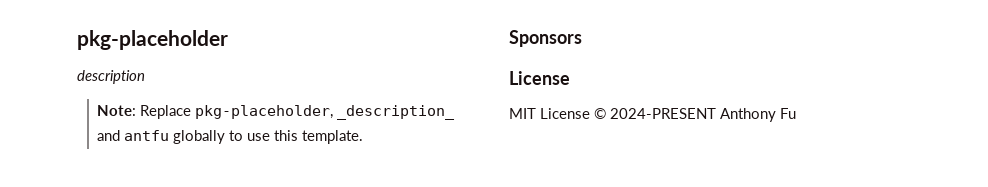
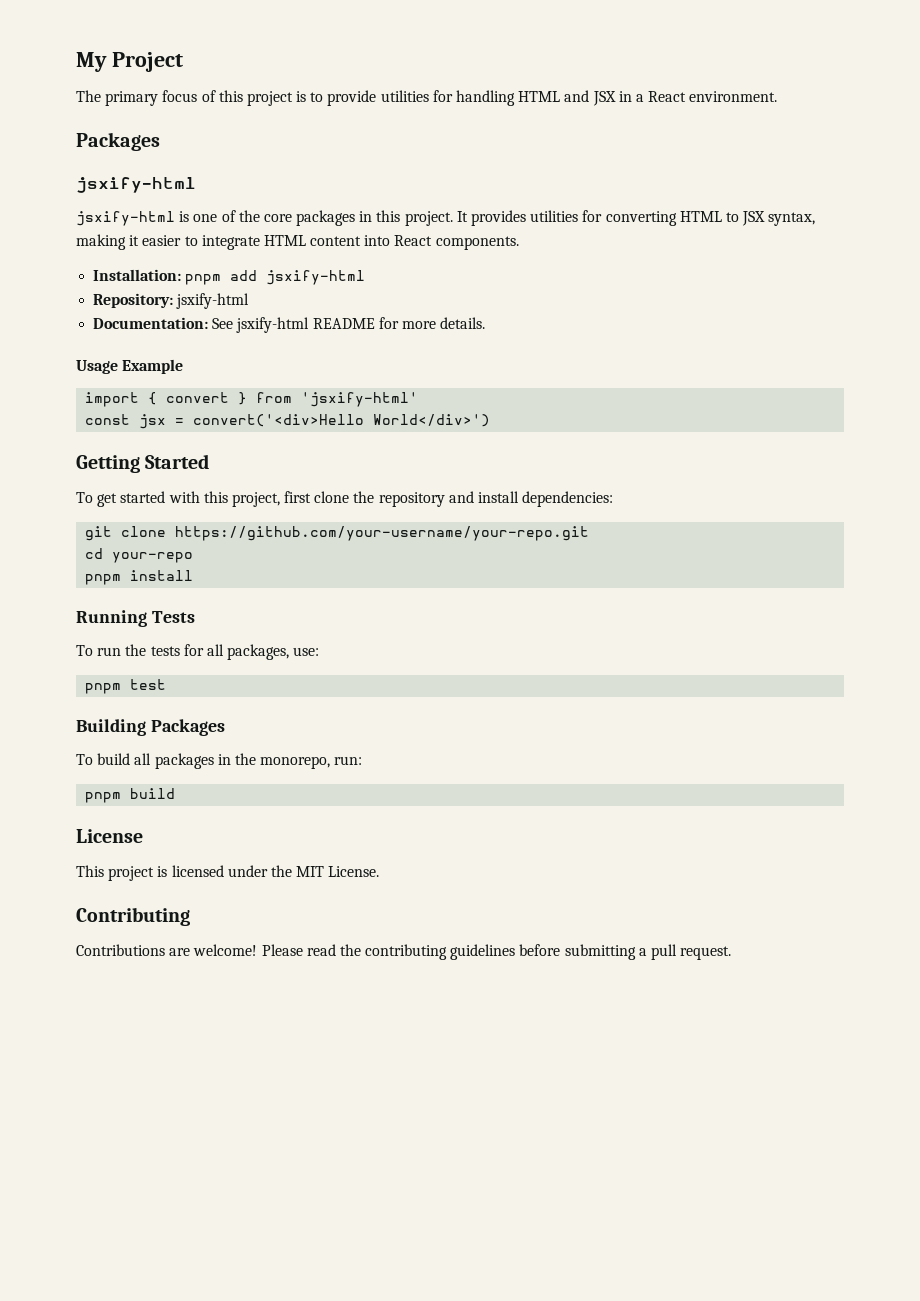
- pkg-placeholder
- description
- Note: Replace pkg-placeholder, _description_ and antfu globally to use this template.
- Sponsors
+ My Project
+ The primary focus of this project is to provide utilities for handling HTML and JSX in a React environment.
+ Packages
+ jsxify-html
+ jsxify-html is one of the core packages in this project. It provides utilities for converting HTML to JSX syntax, making it easier to integrate HTML content into React components.
+ Installation: pnpm add jsxify-html
+ Repository: jsxify-html
+ Documentation: See jsxify-html README for more details.
+ Usage Example
+ import { convert } from 'jsxify-html'
+ const jsx = convert('<div>Hello World</div>')
+ Getting Started
+ To get started with this project, first clone the repository and install dependencies:
+ git clone https://github.com/your-username/your-repo.git
+ cd your-repo
+ pnpm install
+ Running Tests
+ To run the tests for all packages, use:
+ pnpm test
+ Building Packages
+ To build all packages in the monorepo, run:
+ pnpm build
  License
- MIT License © 2024-PRESENT Anthony Fu
+ This project is licensed under the MIT License.
+ Contributing
+ Contributions are welcome! Please read the contributing guidelines before submitting a pull request.

